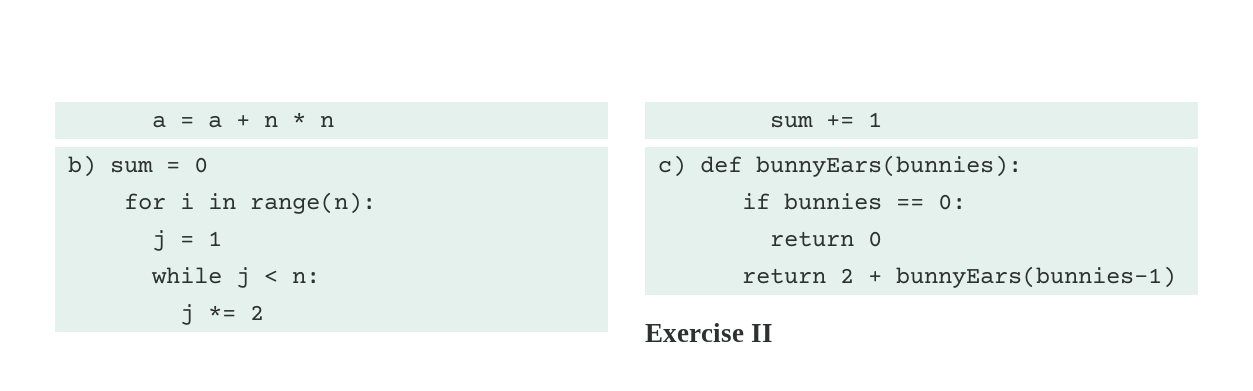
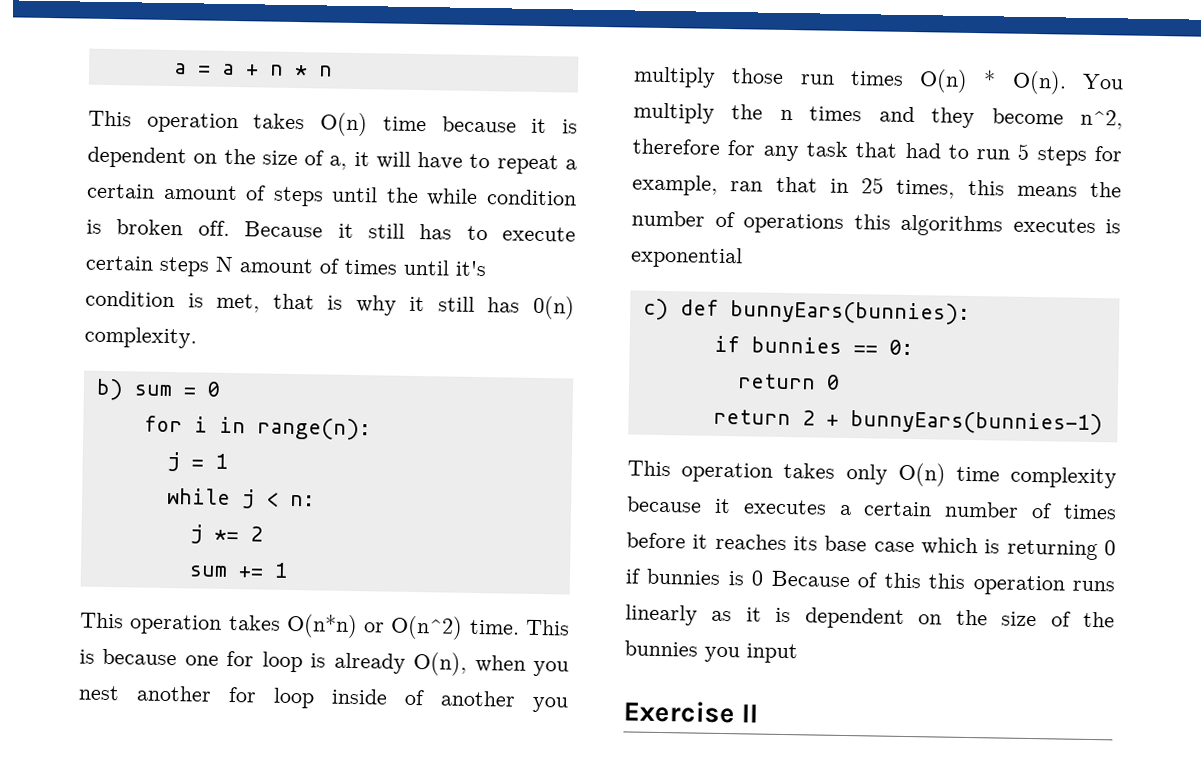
+ This operation takes O(n) time because it is dependent on the size of a, it will have to repeat a certain amount of steps until the while condition is broken off. Because it still has to execute certain steps N amount of times until it's condition is met, that is why it still has 0(n) complexity.
+ This operation takes O(n*n) or O(n^2) time. This is because one for loop is already O(n), when you nest another for loop inside of another you multiply those run times O(n) * O(n). You multiply the n times and they become n^2, therefore for any task that had to run 5 steps for example, ran that in 25 times, this means the number of operations this algorithms executes is exponential
+ This operation takes only O(n) time complexity because it executes a certain number of times before it reaches its base case which is returning 0 if bunnies is 0 Because of this this operation runs linearly as it is dependent on the size of the bunnies you input

